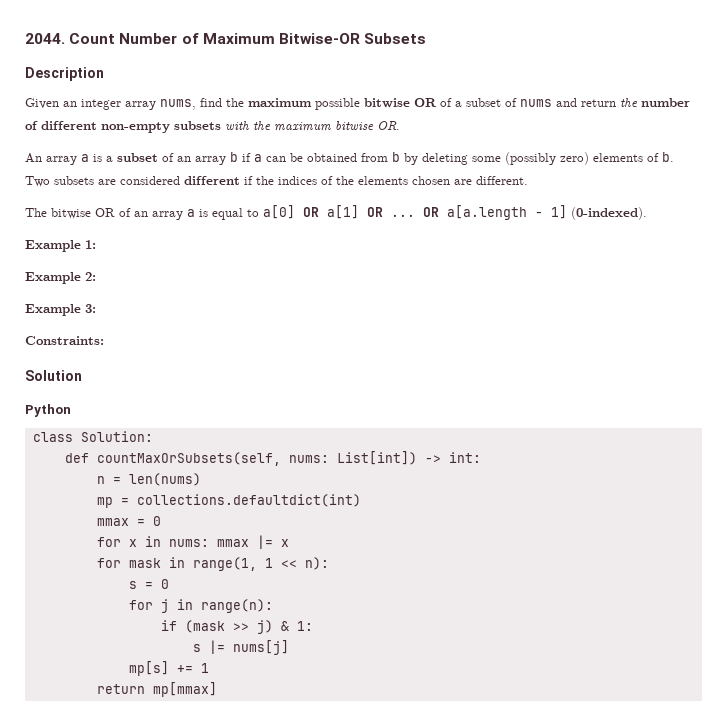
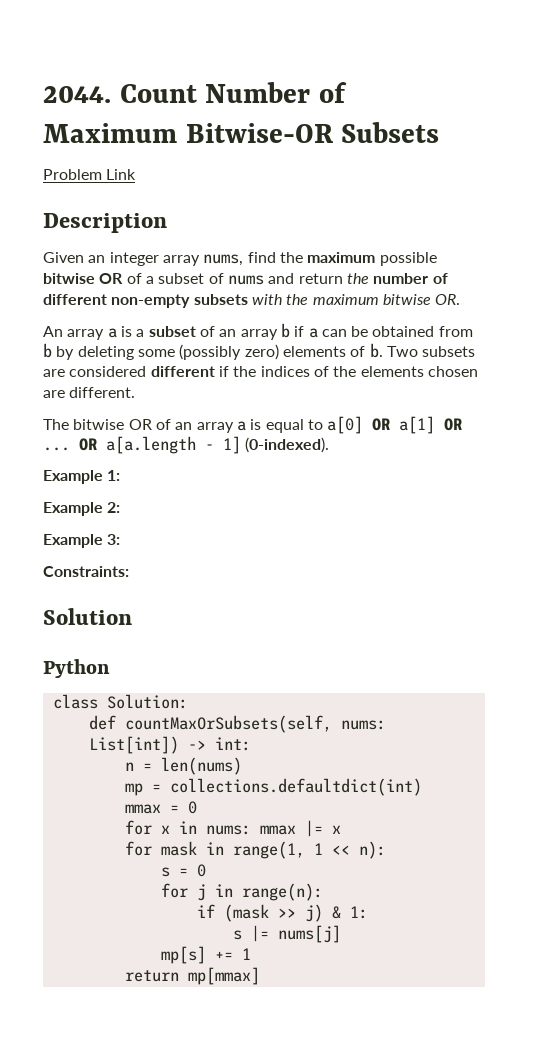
+ Problem Link

